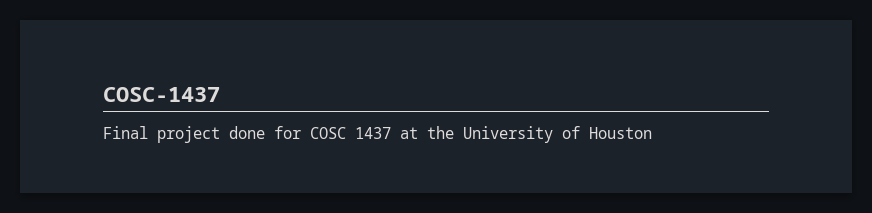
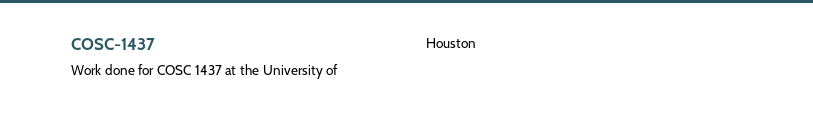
- Final project done for COSC 1437 at the University of Houston
+ Work done for COSC 1437 at the University of Houston

